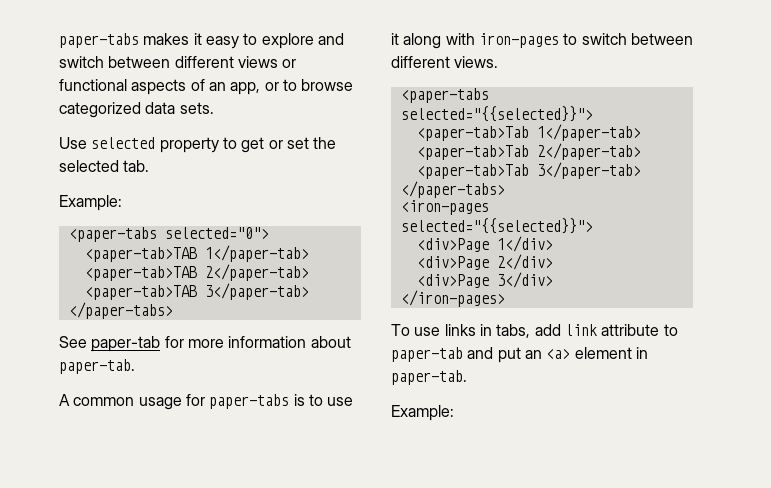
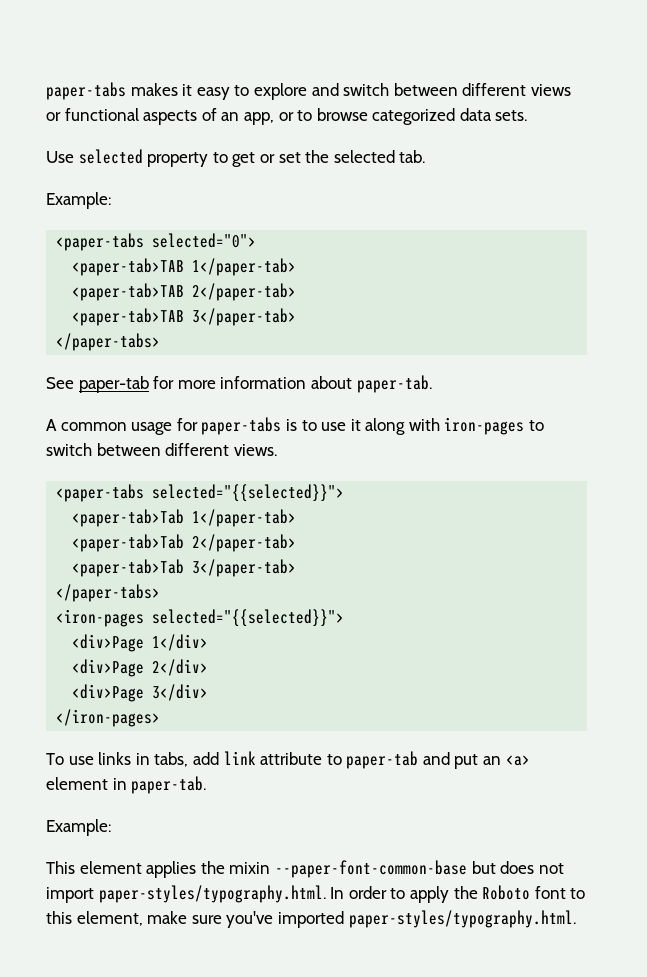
+ This element applies the mixin --paper-font-common-base but does not import paper-styles/typography.html. In order to apply the Roboto font to this element, make sure you've imported paper-styles/typography.html.

